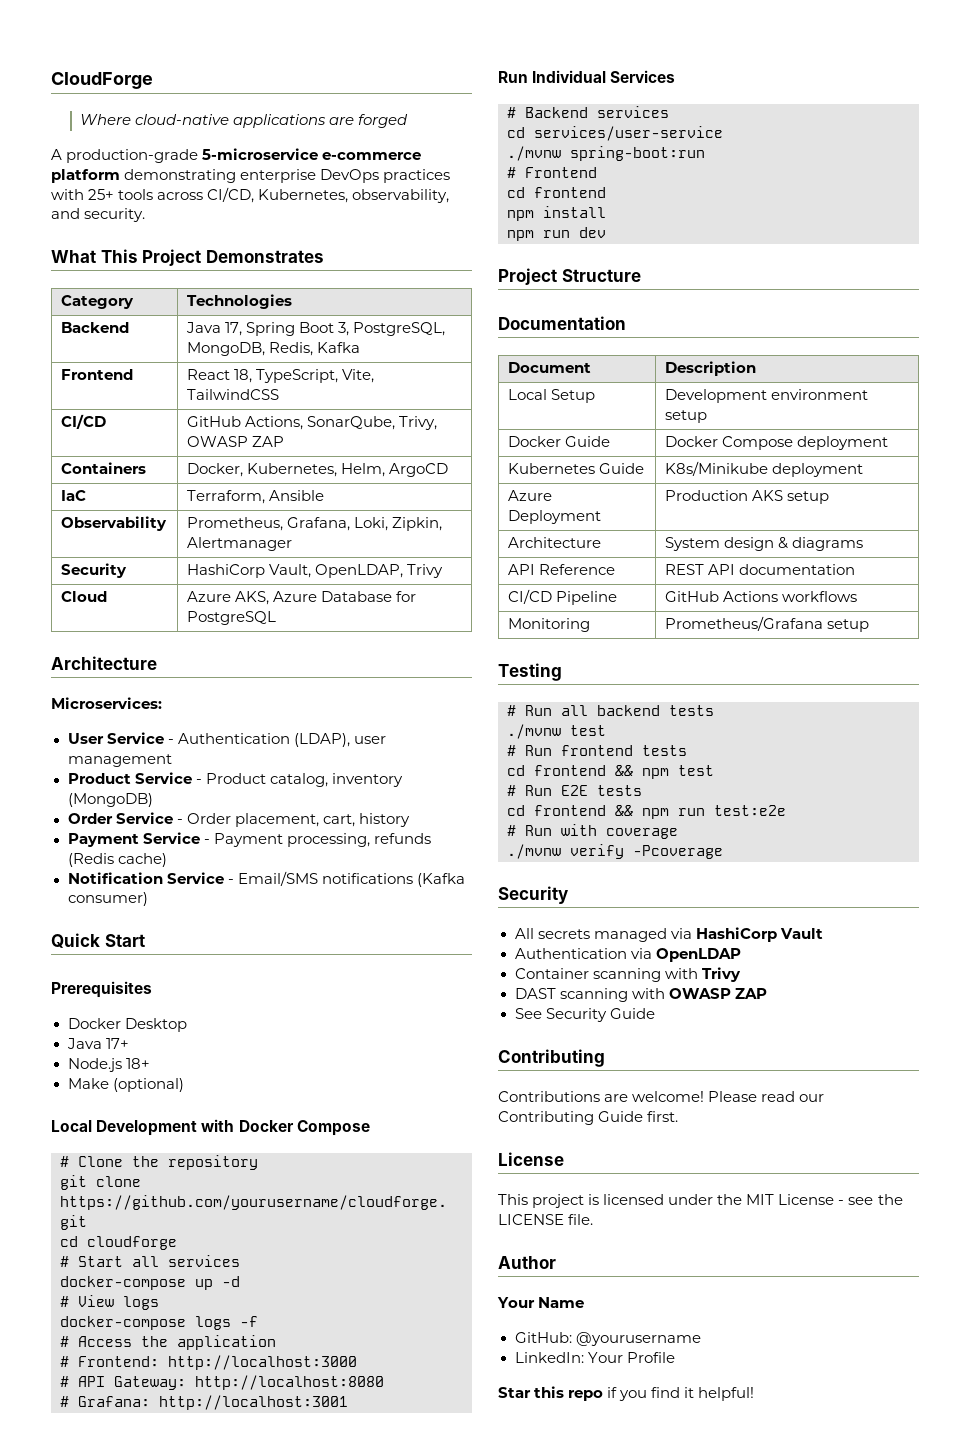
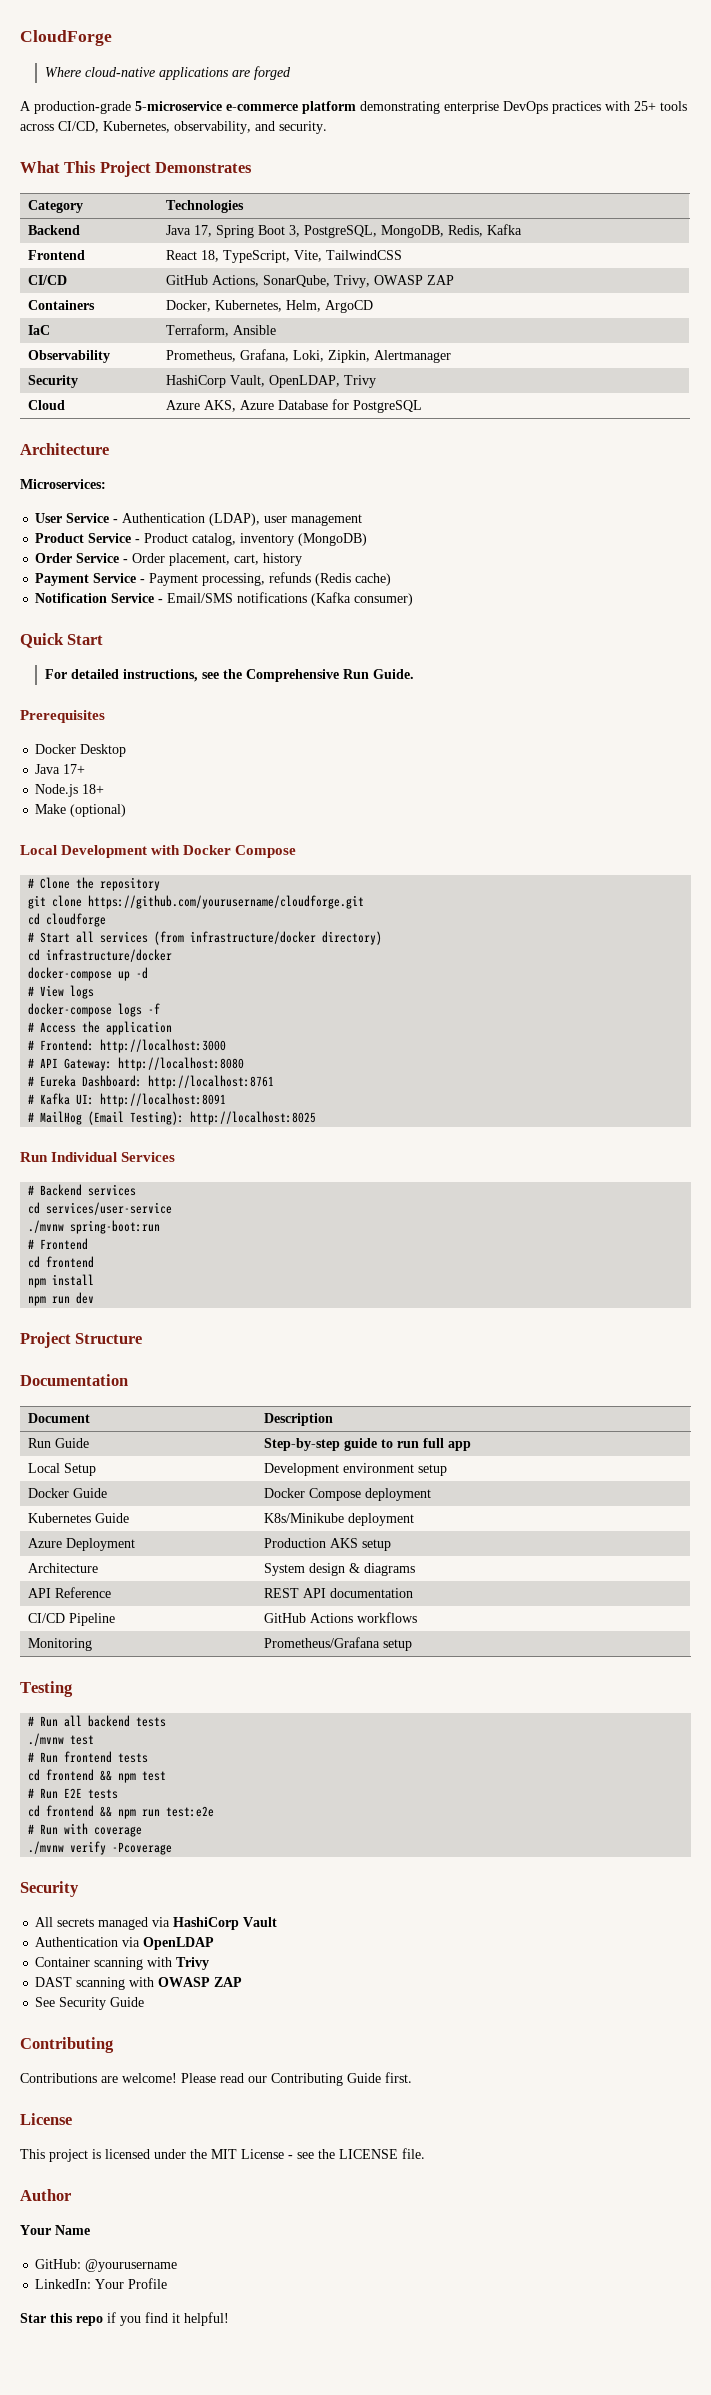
+ For detailed instructions, see the Comprehensive Run Guide.
- # Start all services
+ # Start all services (from infrastructure/docker directory)
+ cd infrastructure/docker
- # Grafana: http://localhost:3001
+ # Eureka Dashboard: http://localhost:8761
+ # Kafka UI: http://localhost:8091
+ # MailHog (Email Testing): http://localhost:8025
+ Run Guide | Step-by-step guide to run full app

